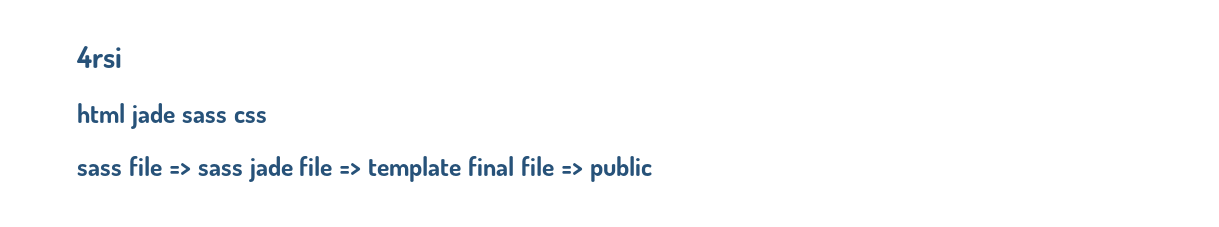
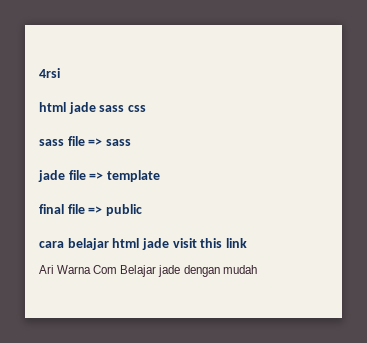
- sass file => sass jade file => template final file => public
+ sass file => sass
+ jade file => template
+ final file => public
+ cara belajar html jade visit this link
+ Ari Warna Com Belajar jade dengan mudah

